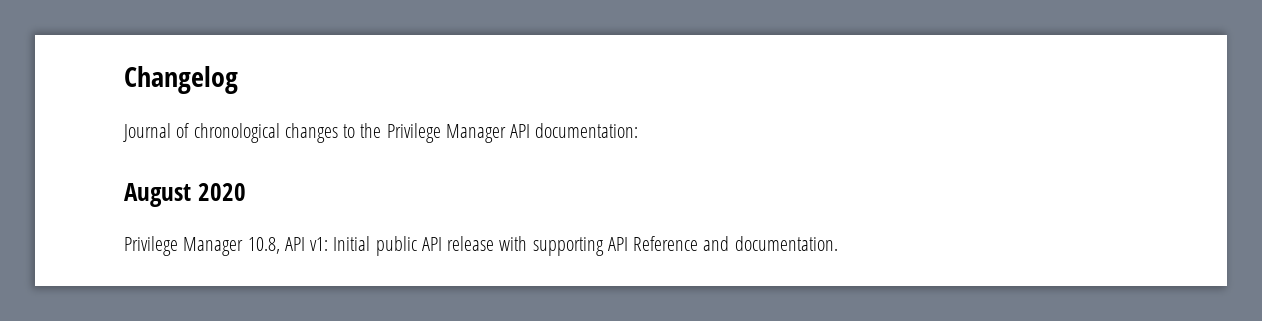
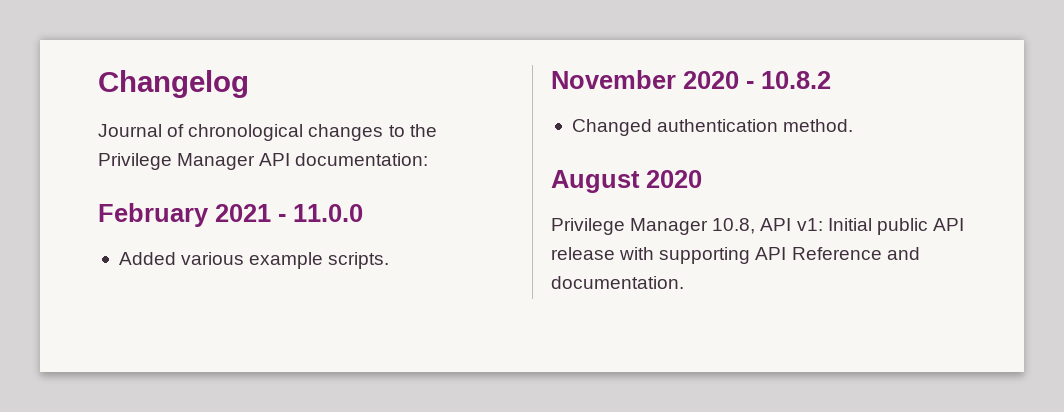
+ February 2021 - 11.0.0
+ Added various example scripts.
+ November 2020 - 10.8.2
+ Changed authentication method.

